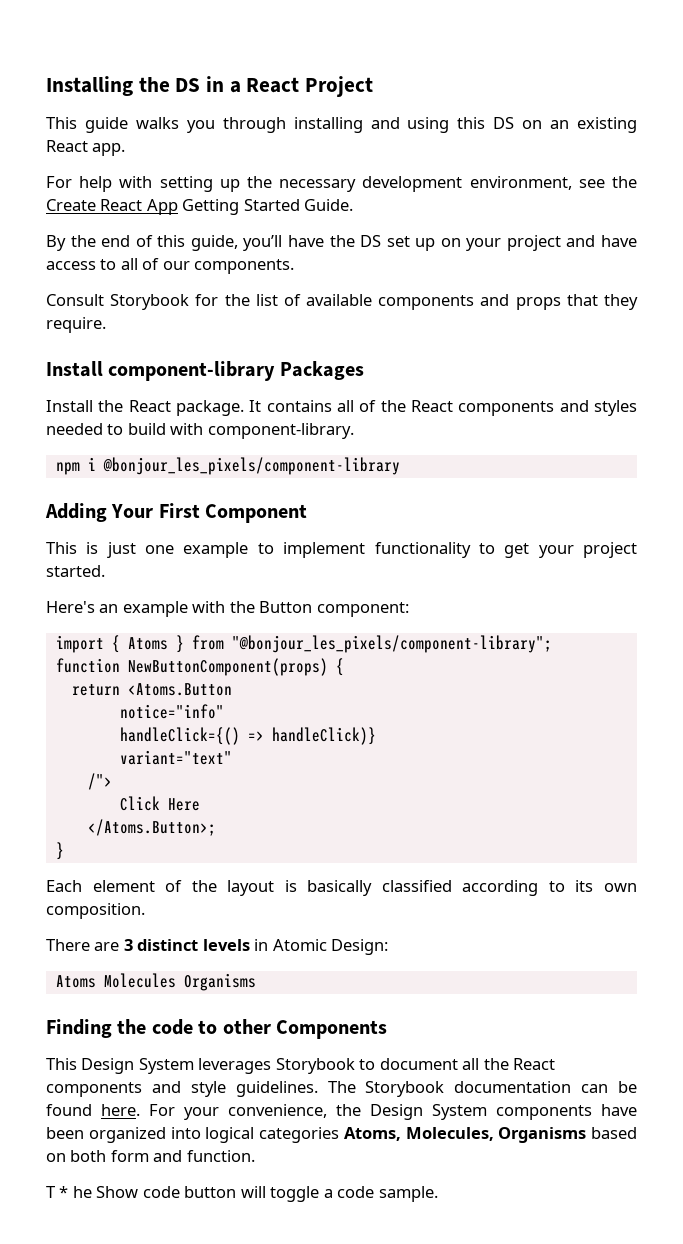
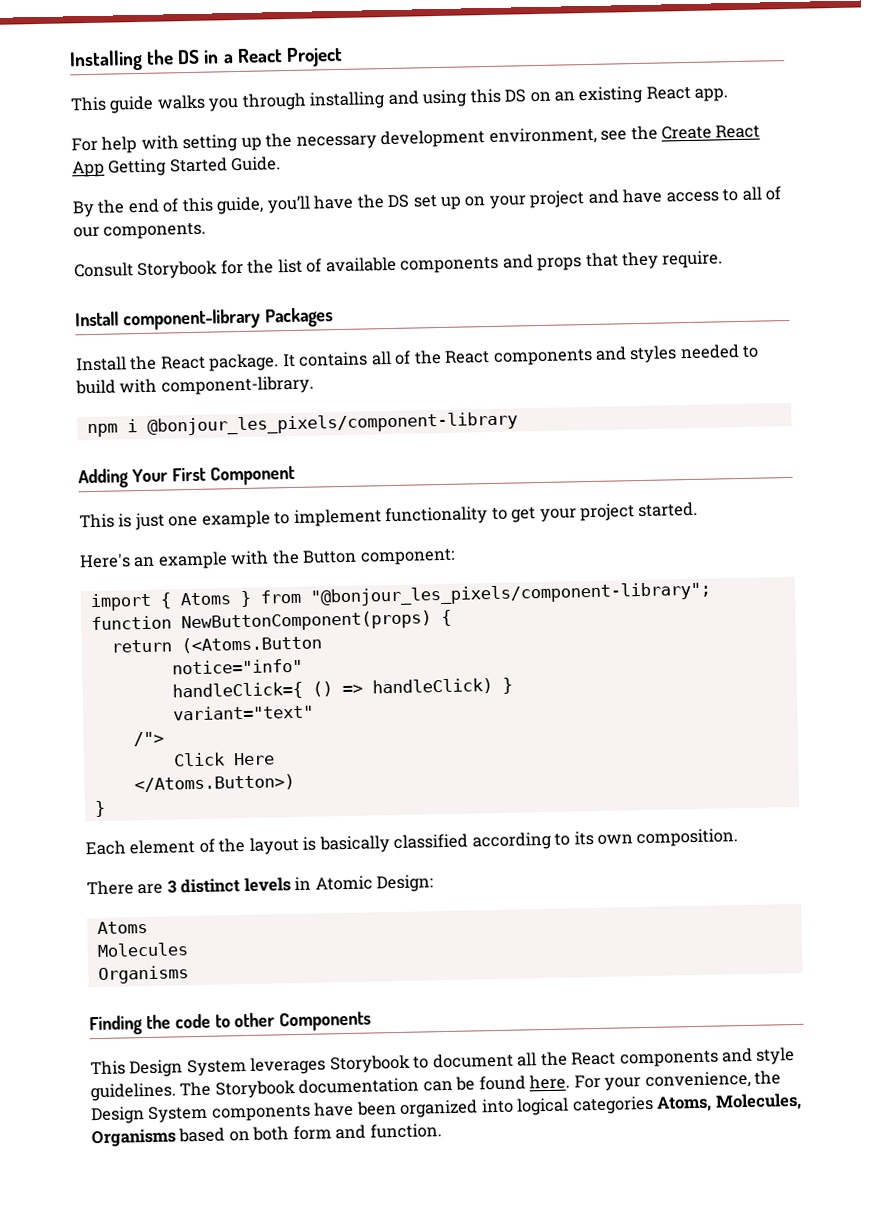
- return <Atoms.Button
+ return (<Atoms.Button
- handleClick={() => handleClick)}
+ handleClick={ () => handleClick) }
- </Atoms.Button>;
+ </Atoms.Button>)
  There are 3 distinct levels in Atomic Design:
- Atoms Molecules Organisms
+ Atoms
+ Molecules
+ Organisms
- T * he Show code button will toggle a code sample.

